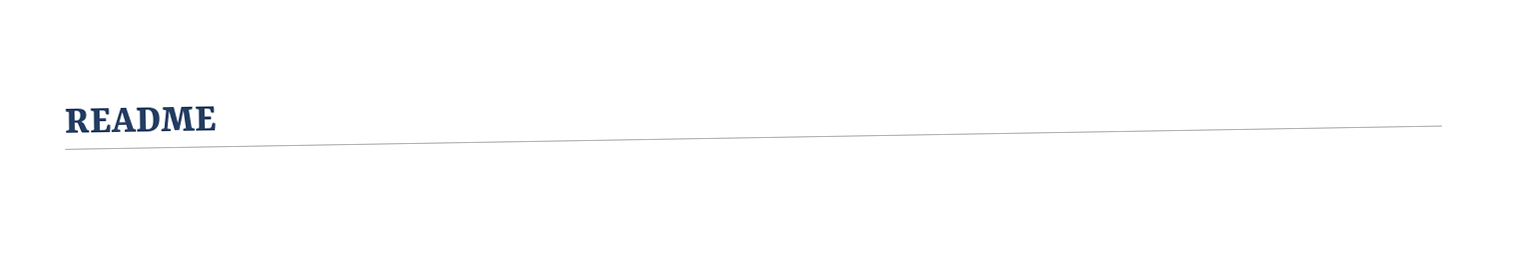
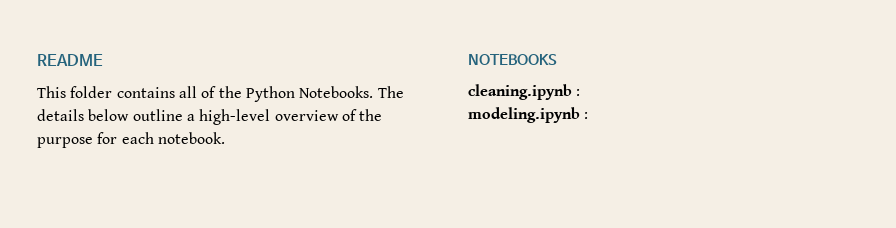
+ This folder contains all of the Python Notebooks. The details below outline a high-level overview of the purpose for each notebook.
+ NOTEBOOKS
+ cleaning.ipynb :
+ modeling.ipynb :

